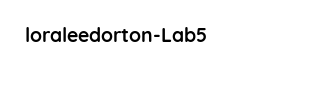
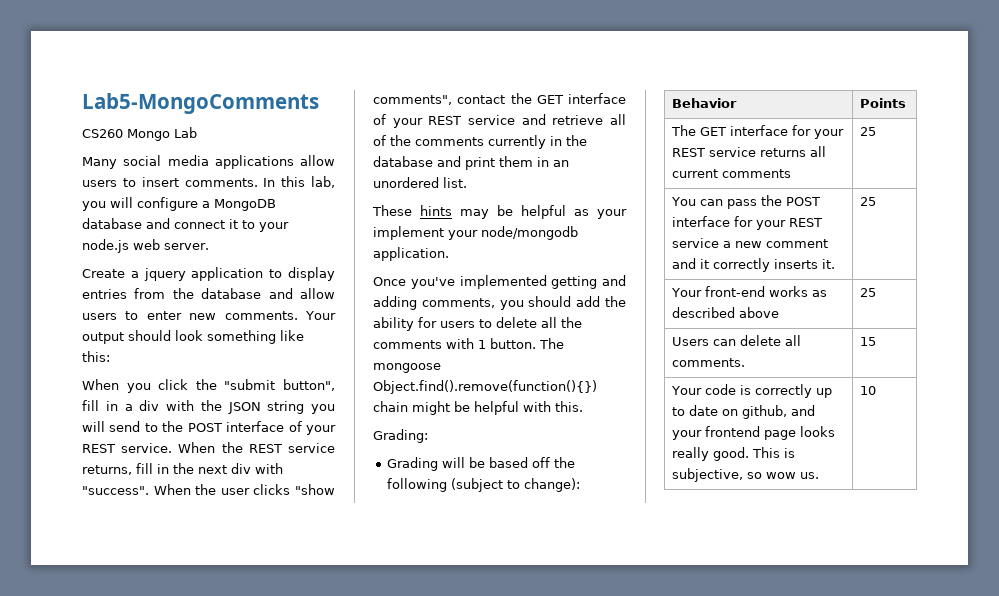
- loraleedorton-Lab5
+ Lab5-MongoComments
+ CS260 Mongo Lab
+ Many social media applications allow users to insert comments. In this lab, you will configure a MongoDB database and connect it to your node.js web server.
+ Create a jquery application to display entries from the database and allow users to enter new comments. Your output should look something like this:
+ When you click the "submit button", fill in a div with the JSON string you will send to the POST interface of your REST service. When the REST service returns, fill in the next div with "success". When the user clicks "show comments", contact the GET interface of your REST service and retrieve all of the comments currently in the database and print them in an unordered list.
+ These hints may be helpful as your implement your node/mongodb application.
+ Once you've implemented getting and adding comments, you should add the ability for users to delete all the comments with 1 button. The mongoose Object.find().remove(function(){}) chain might be helpful with this.
+ Grading:
+ Grading will be based off the following (subject to change):
+ Behavior | Points
+ The GET interface for your REST service returns all current comments | 25
+ You can pass the POST interface for your REST service a new comment and it correctly inserts it. | 25
+ Your front-end works as described above | 25
+ Users can delete all comments. | 15
+ Your code is correctly up to date on github, and your frontend page looks really good. This is subjective, so wow us. | 10

